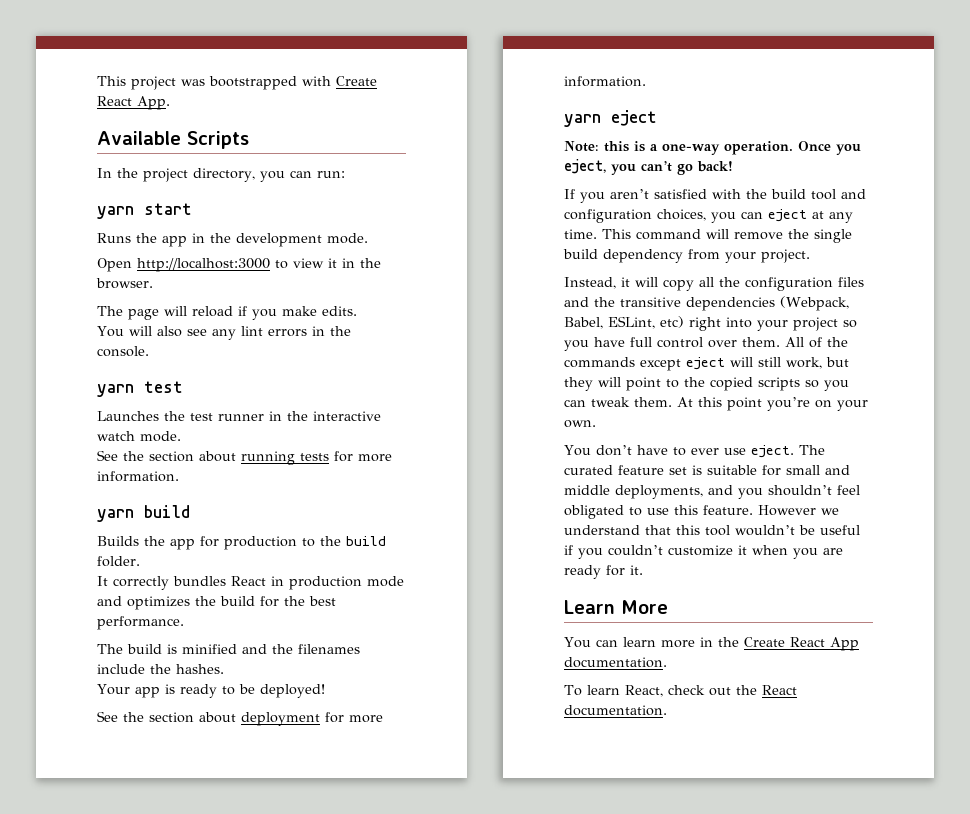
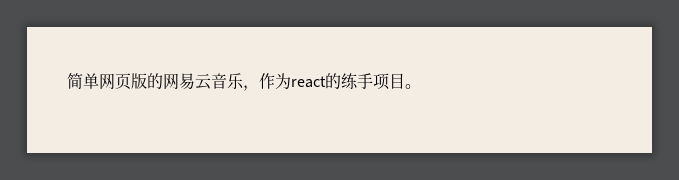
- This project was bootstrapped with Create React App.
- Available Scripts
- In the project directory, you can run:
- yarn start
- Runs the app in the development mode.
- Open http://localhost:3000 to view it in the browser.
- The page will reload if you make edits.
- You will also see any lint errors in the console.
- yarn test
- Launches the test runner in the interactive watch mode.
- See the section about running tests for more information.
- yarn build
- Builds the app for production to the build folder.
- It correctly bundles React in production mode and optimizes the build for the best performance.
- The build is minified and the filenames include the hashes.
- Your app is ready to be deployed!
- See the section about deployment for more information.
- yarn eject
- Note: this is a one-way operation. Once you eject, you can’t go back!
- If you aren’t satisfied with the build tool and configuration choices, you can eject at any time. This command will remove the single build dependency from your project.
- Instead, it will copy all the configuration files and the transitive dependencies (Webpack, Babel, ESLint, etc) right into your project so you have full control over them. All of the commands except eject will still work, but they will point to the copied scripts so you can tweak them. At this point you’re on your own.
- You don’t have to ever use eject. The curated feature set is suitable for small and middle deployments, and you shouldn’t feel obligated to use this feature. However we understand that this tool wouldn’t be useful if you couldn’t customize it when you are ready for it.
- Learn More
- You can learn more in the Create React App documentation.
- To learn React, check out the React documentation.
+ 简单网页版的网易云音乐，作为react的练手项目。

